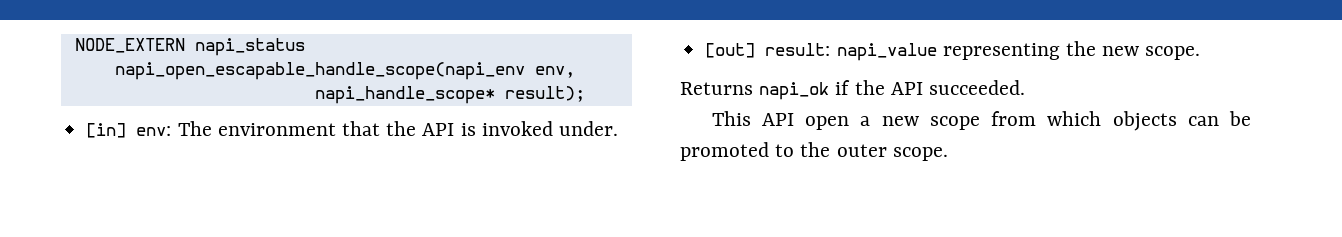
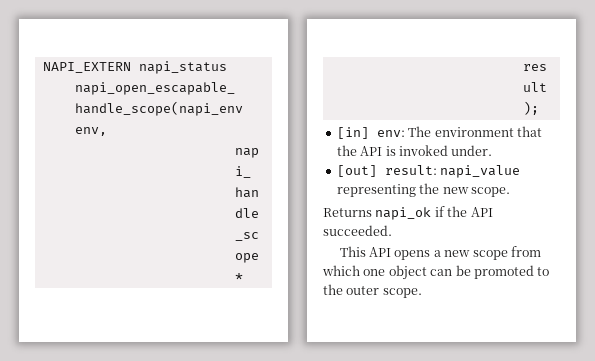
- NODE_EXTERN napi_status
+ NAPI_EXTERN napi_status
- This API open a new scope from which objects can be promoted to the outer scope.
+ This API opens a new scope from which one object can be promoted to the outer scope.

